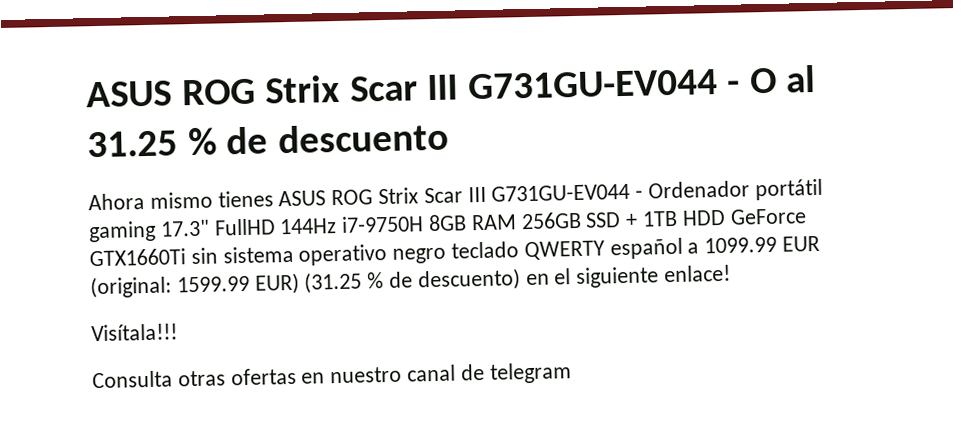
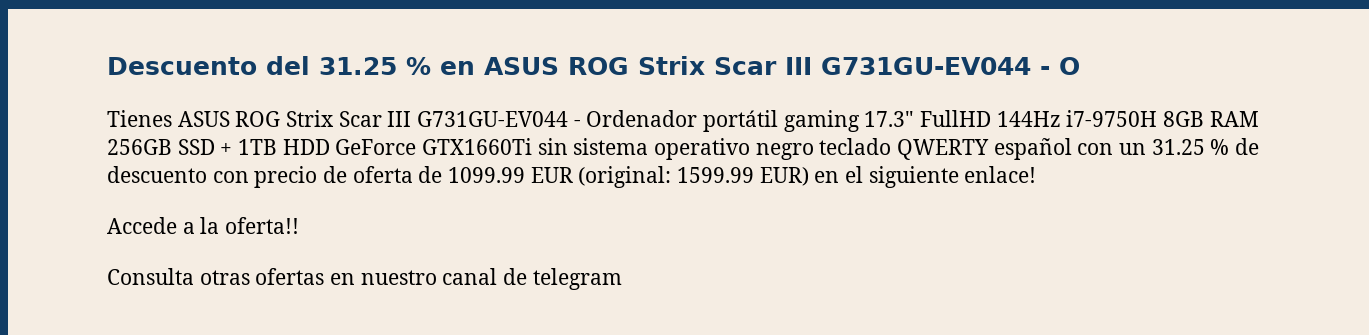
- ASUS ROG Strix Scar III G731GU-EV044 - O al 31.25 % de descuento
- Ahora mismo tienes ASUS ROG Strix Scar III G731GU-EV044 - Ordenador portátil gaming 17.3" FullHD 144Hz i7-9750H 8GB RAM 256GB SSD + 1TB HDD GeForce GTX1660Ti sin sistema operativo negro teclado QWERTY español a 1099.99 EUR (original: 1599.99 EUR) (31.25 % de descuento) en el siguiente enlace!
+ Descuento del 31.25 % en ASUS ROG Strix Scar III G731GU-EV044 - O
+ Tienes ASUS ROG Strix Scar III G731GU-EV044 - Ordenador portátil gaming 17.3" FullHD 144Hz i7-9750H 8GB RAM 256GB SSD + 1TB HDD GeForce GTX1660Ti sin sistema operativo negro teclado QWERTY español con un 31.25 % de descuento con precio de oferta de 1099.99 EUR (original: 1599.99 EUR) en el siguiente enlace!
- Visítala!!!
+ Accede a la oferta!!

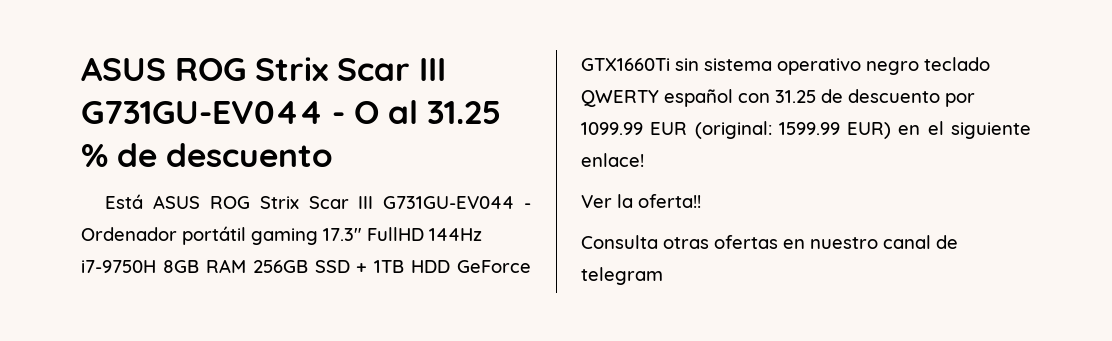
- Descuento del 31.25 % en ASUS ROG Strix Scar III G731GU-EV044 - O
- Tienes ASUS ROG Strix Scar III G731GU-EV044 - Ordenador portátil gaming 17.3" FullHD 144Hz i7-9750H 8GB RAM 256GB SSD + 1TB HDD GeForce GTX1660Ti sin sistema operativo negro teclado QWERTY español con un 31.25 % de descuento con precio de oferta de 1099.99 EUR (original: 1599.99 EUR) en el siguiente enlace!
+ ASUS ROG Strix Scar III G731GU-EV044 - O al 31.25 % de descuento
+ Está ASUS ROG Strix Scar III G731GU-EV044 - Ordenador portátil gaming 17.3" FullHD 144Hz i7-9750H 8GB RAM 256GB SSD + 1TB HDD GeForce GTX1660Ti sin sistema operativo negro teclado QWERTY español con 31.25 de descuento por 1099.99 EUR (original: 1599.99 EUR) en el siguiente enlace!
- Accede a la oferta!!
+ Ver la oferta!!

